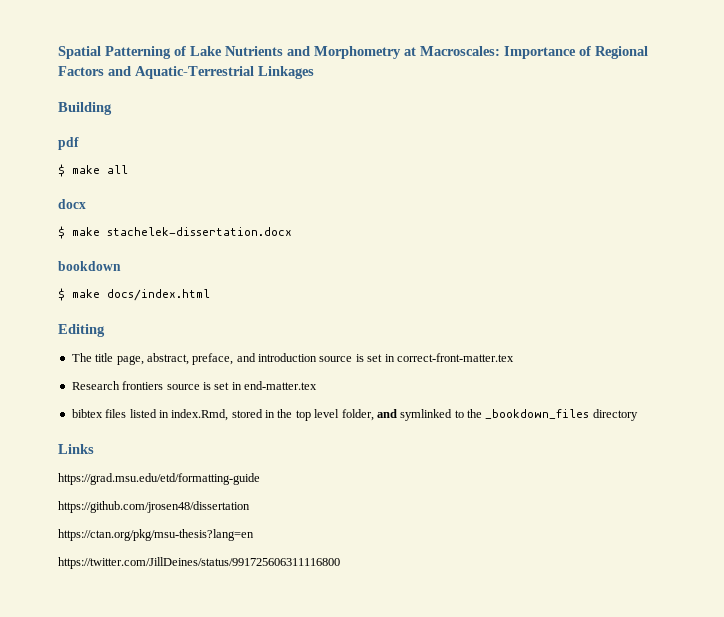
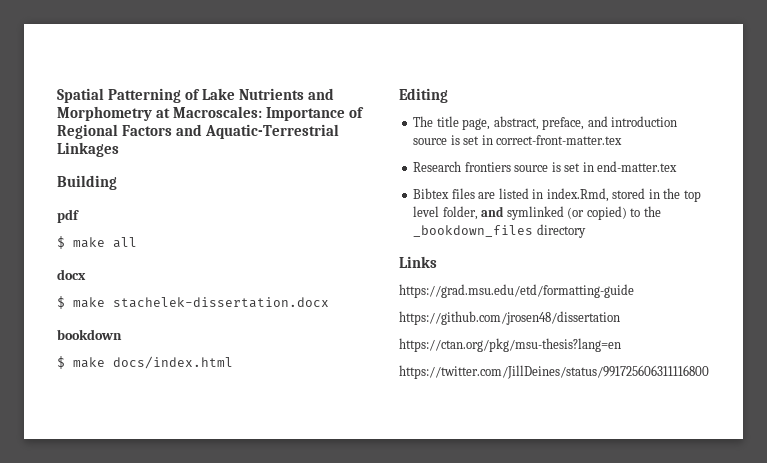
- bibtex files listed in index.Rmd, stored in the top level folder, and symlinked to the _bookdown_files directory
+ Bibtex files are listed in index.Rmd, stored in the top level folder, and symlinked (or copied) to the _bookdown_files directory

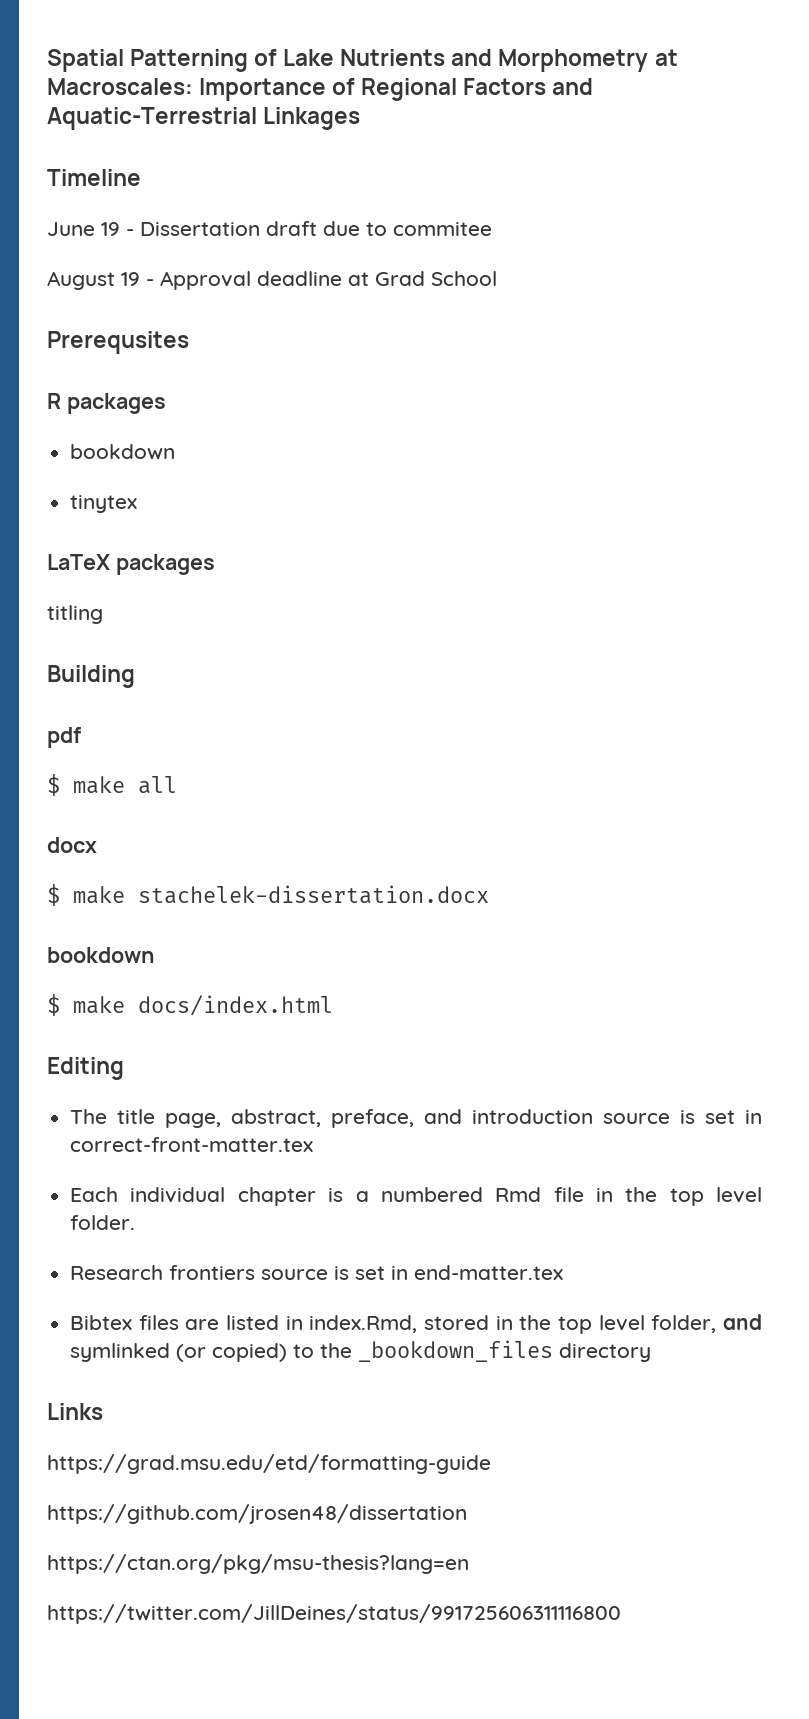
+ Timeline
+ June 19 - Dissertation draft due to commitee
+ August 19 - Approval deadline at Grad School
+ Prerequsites
+ R packages
+ bookdown
+ tinytex
+ LaTeX packages
+ titling
+ Each individual chapter is a numbered Rmd file in the top level folder.

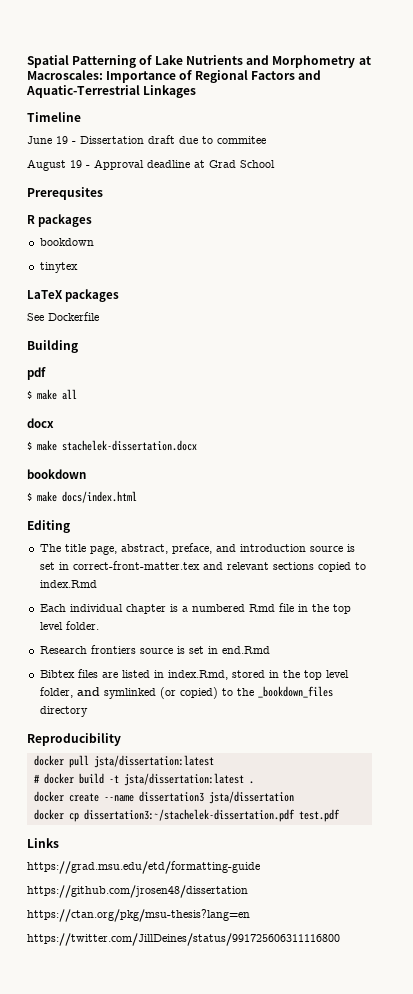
- titling
+ See Dockerfile
- The title page, abstract, preface, and introduction source is set in correct-front-matter.tex
+ The title page, abstract, preface, and introduction source is set in correct-front-matter.tex and relevant sections copied to index.Rmd
- Research frontiers source is set in end-matter.tex
+ Research frontiers source is set in end.Rmd
+ Reproducibility
+ docker pull jsta/dissertation:latest
+ # docker build -t jsta/dissertation:latest .
+ docker create --name dissertation3 jsta/dissertation
+ docker cp dissertation3:~/stachelek-dissertation.pdf test.pdf

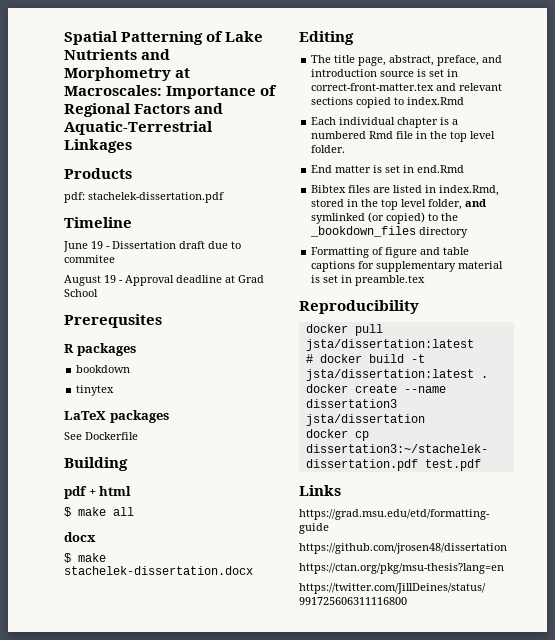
+ Products
+ pdf: stachelek-dissertation.pdf
- pdf
+ pdf + html
  $ make stachelek-dissertation.docx
- bookdown
- $ make docs/index.html
- Research frontiers source is set in end.Rmd
+ End matter is set in end.Rmd
+ Formatting of figure and table captions for supplementary material is set in preamble.tex

